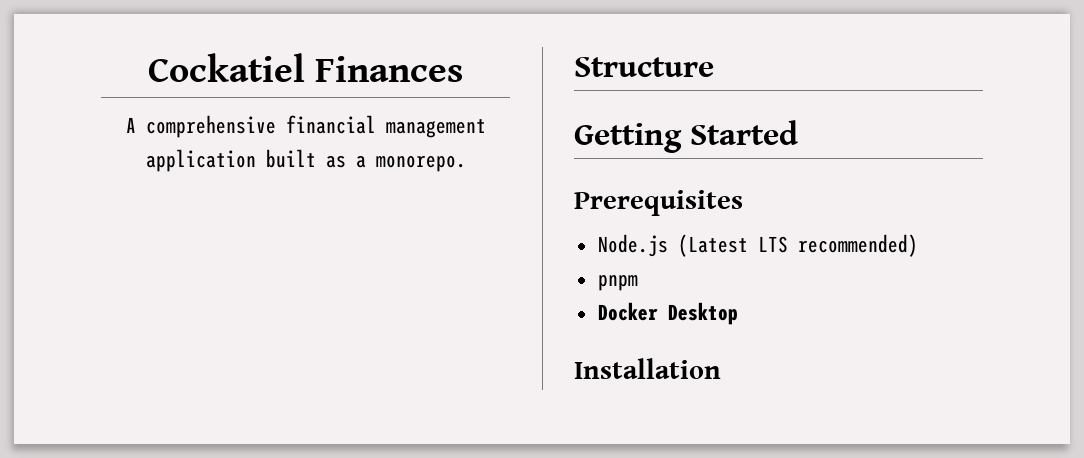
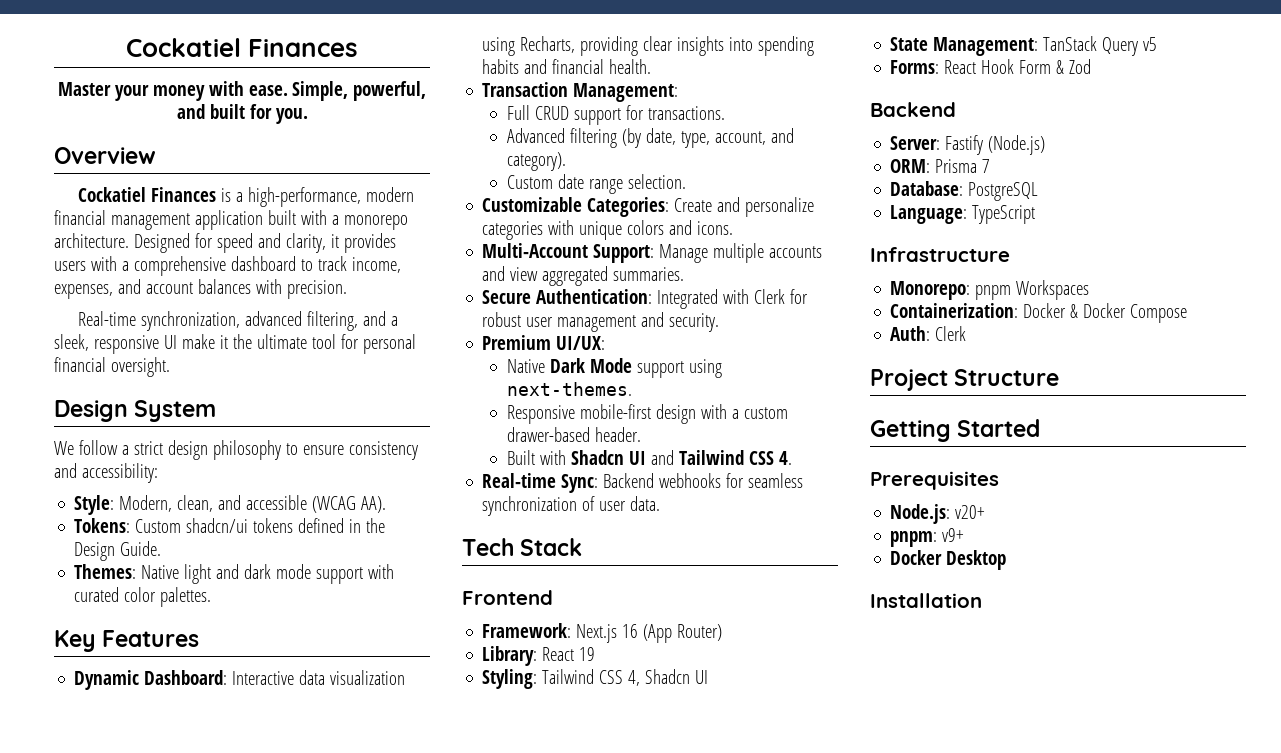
- A comprehensive financial management application built as a monorepo.
- Structure
+ Master your money with ease. Simple, powerful, and built for you.
+ Overview
+ Cockatiel Finances is a high-performance, modern financial management application built with a monorepo architecture. Designed for speed and clarity, it provides users with a comprehensive dashboard to track income, expenses, and account balances with precision.
+ Real-time synchronization, advanced filtering, and a sleek, responsive UI make it the ultimate tool for personal financial oversight.
+ Design System
+ We follow a strict design philosophy to ensure consistency and accessibility:
+ Style: Modern, clean, and accessible (WCAG AA).
+ Tokens: Custom shadcn/ui tokens defined in the Design Guide.
+ Themes: Native light and dark mode support with curated color palettes.
+ Key Features
+ Dynamic Dashboard: Interactive data visualization using Recharts, providing clear insights into spending habits and financial health.
+ Transaction Management:
+ Full CRUD support for transactions.
+ Advanced filtering (by date, type, account, and category).
+ Custom date range selection.
+ Customizable Categories: Create and personalize categories with unique colors and icons.
+ Multi-Account Support: Manage multiple accounts and view aggregated summaries.
+ Secure Authentication: Integrated with Clerk for robust user management and security.
+ Premium UI/UX:
+ Native Dark Mode support using next-themes.
+ Responsive mobile-first design with a custom drawer-based header.
+ Built with Shadcn UI and Tailwind CSS 4.
+ Real-time Sync: Backend webhooks for seamless synchronization of user data.
+ Tech Stack
+ Frontend
+ Framework: Next.js 16 (App Router)
+ Library: React 19
+ Styling: Tailwind CSS 4, Shadcn UI
+ State Management: TanStack Query v5
+ Forms: React Hook Form & Zod
+ Backend
+ Server: Fastify (Node.js)
+ ORM: Prisma 7
+ Database: PostgreSQL
+ Language: TypeScript
+ Infrastructure
+ Monorepo: pnpm Workspaces
+ Containerization: Docker & Docker Compose
+ Auth: Clerk
+ Project Structure
- Node.js (Latest LTS recommended)
- pnpm
+ Node.js: v20+
+ pnpm: v9+

